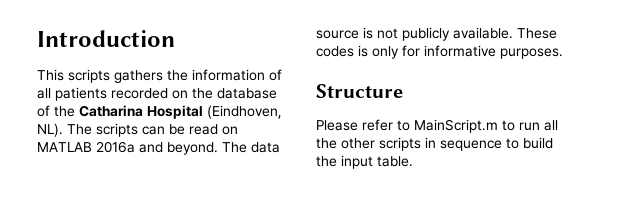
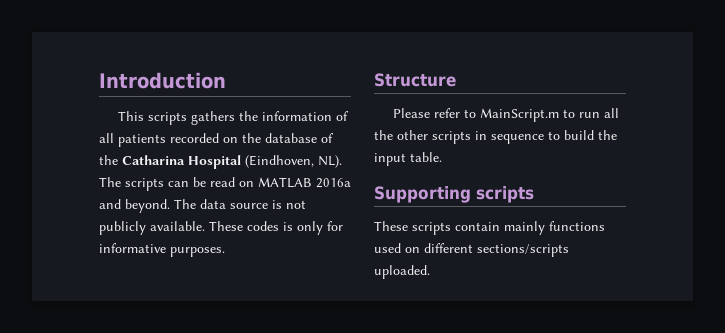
+ Supporting scripts
+ These scripts contain mainly functions used on different sections/scripts uploaded.

